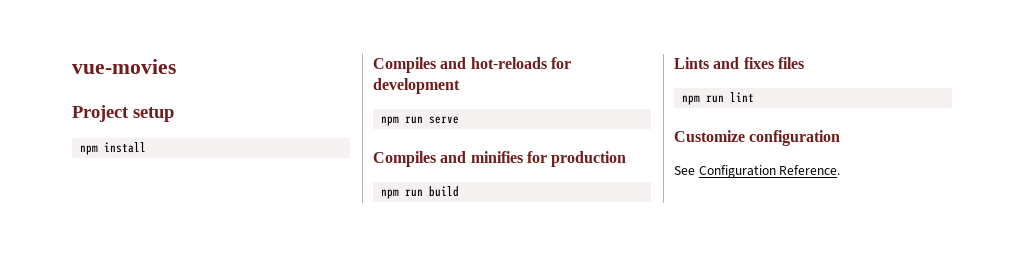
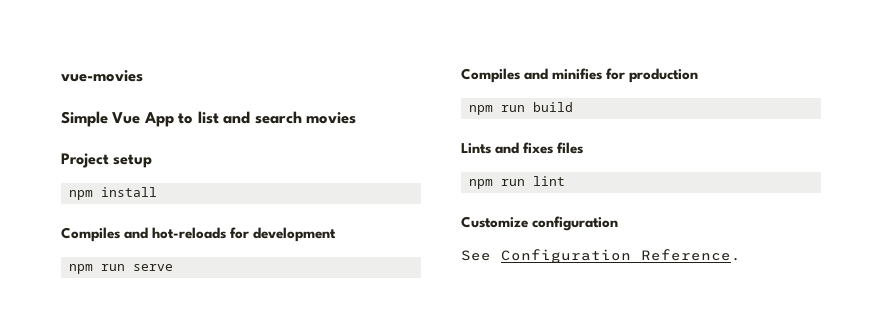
+ Simple Vue App to list and search movies

